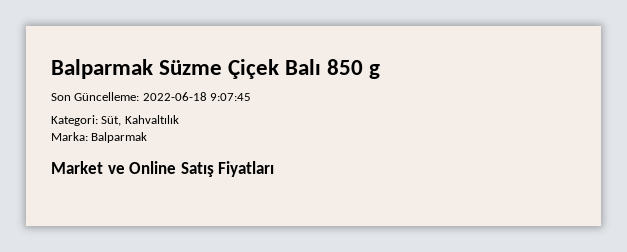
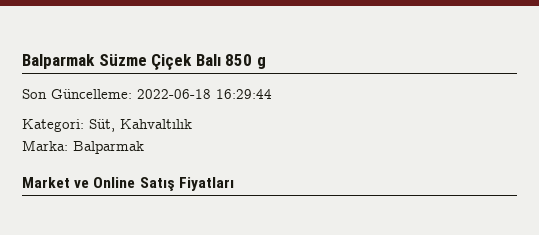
- Son Güncelleme: 2022-06-18 9:07:45
+ Son Güncelleme: 2022-06-18 16:29:44

